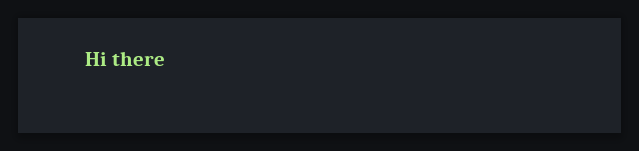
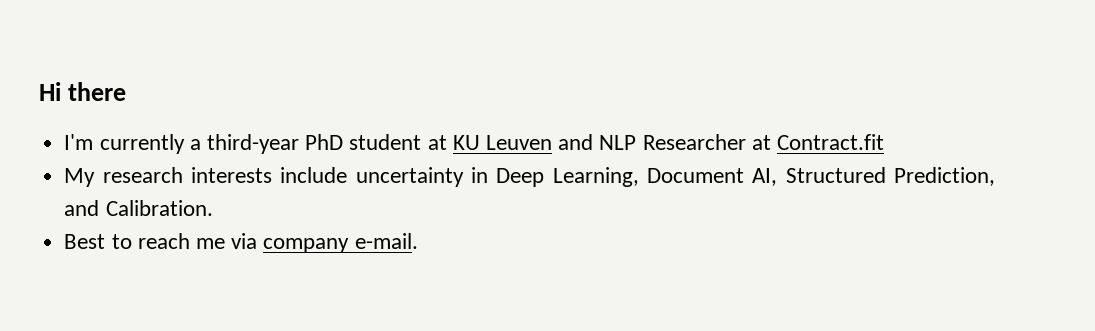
+ I'm currently a third-year PhD student at KU Leuven and NLP Researcher at Contract.fit
+ My research interests include uncertainty in Deep Learning, Document AI, Structured Prediction, and Calibration.
+ Best to reach me via company e-mail.

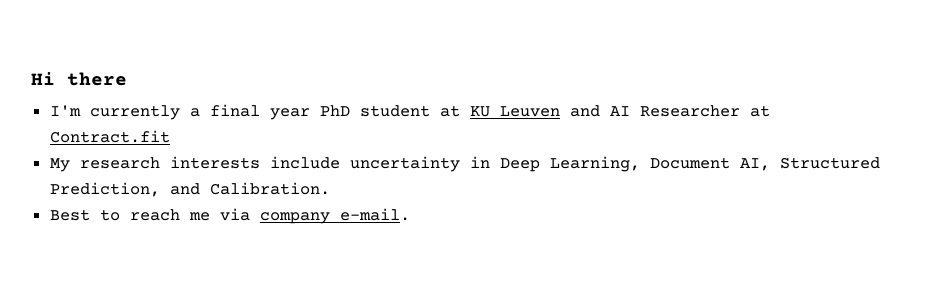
- I'm currently a third-year PhD student at KU Leuven and NLP Researcher at Contract.fit
+ I'm currently a final year PhD student at KU Leuven and AI Researcher at Contract.fit

